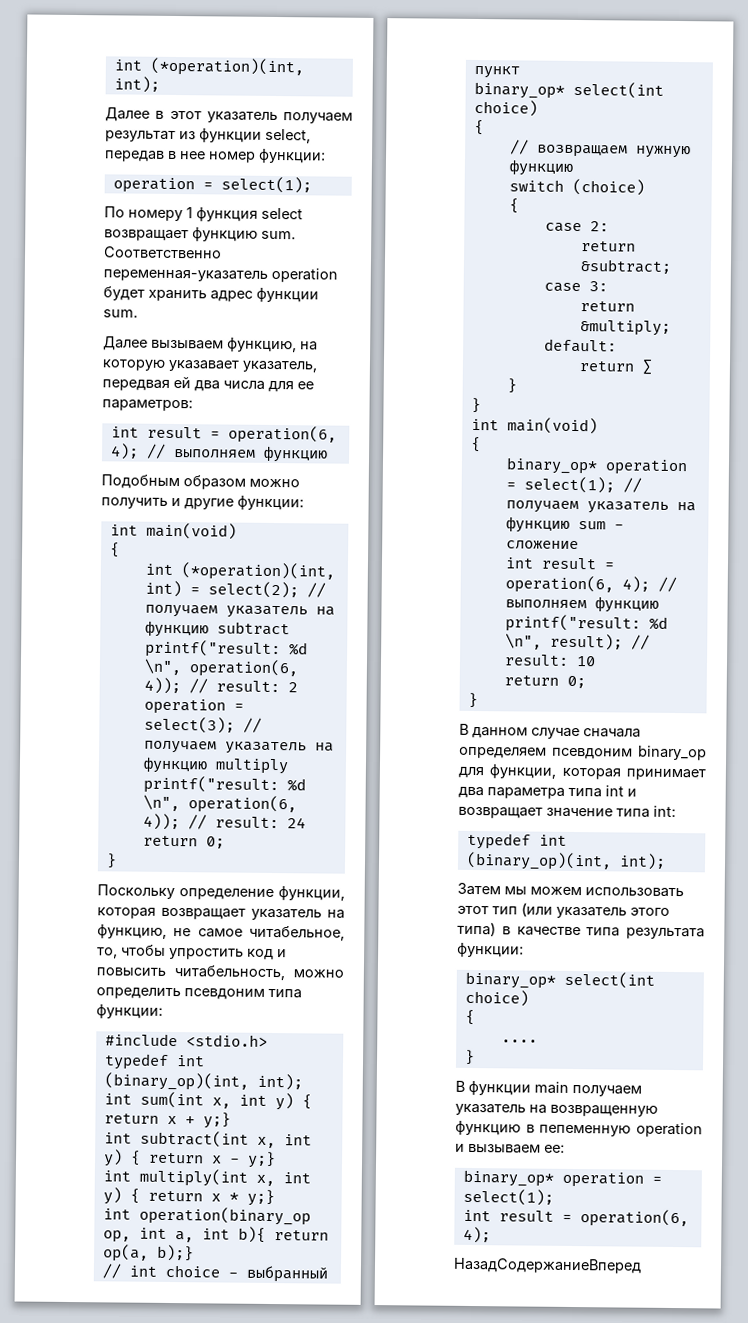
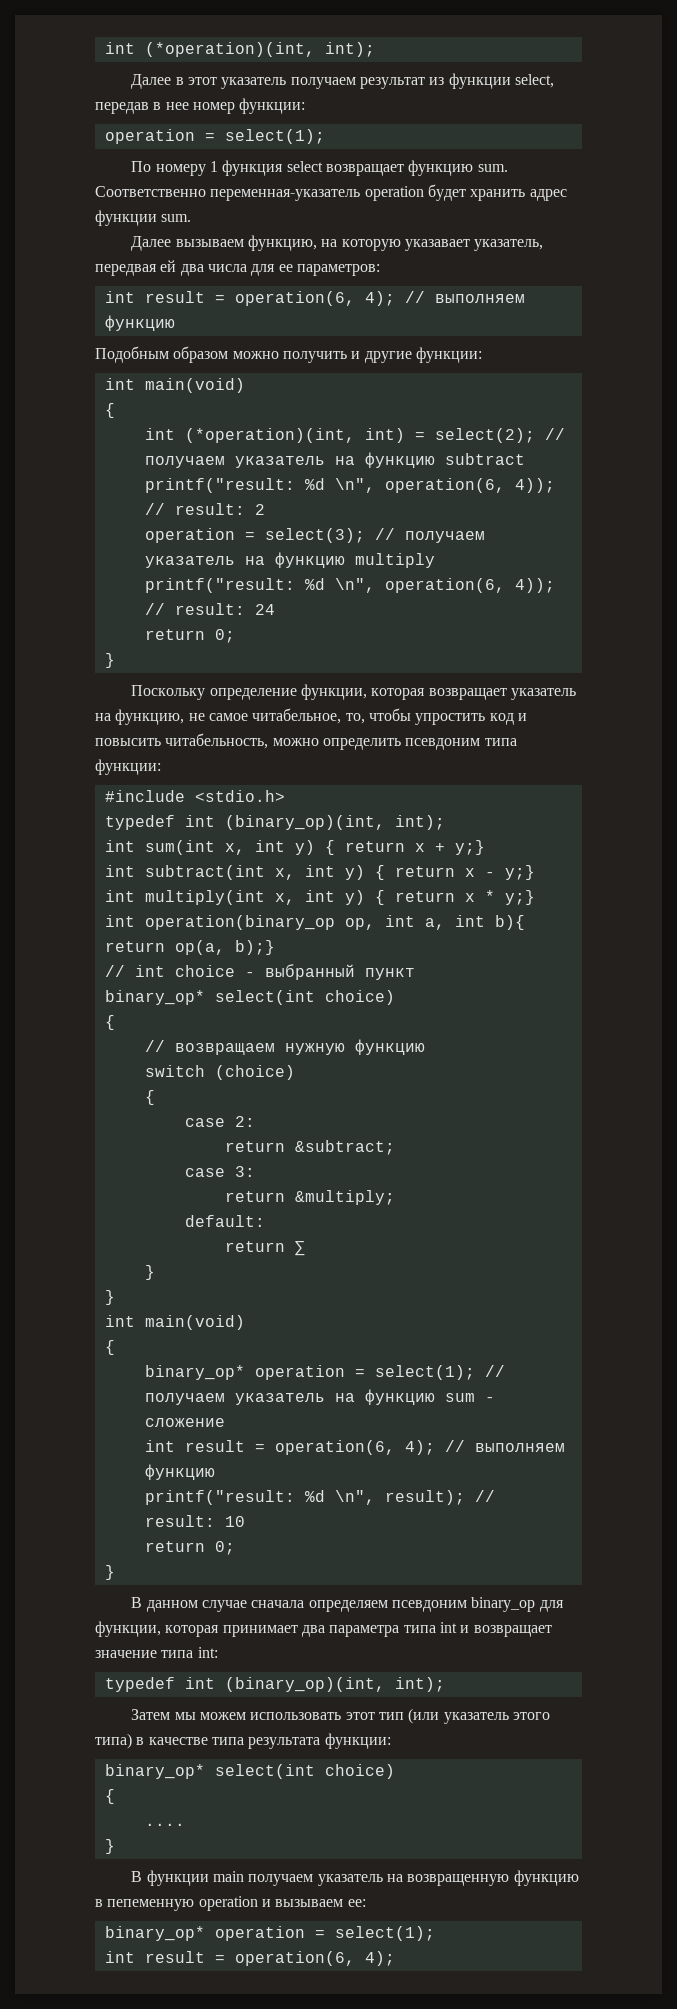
- НазадСодержаниеВперед

